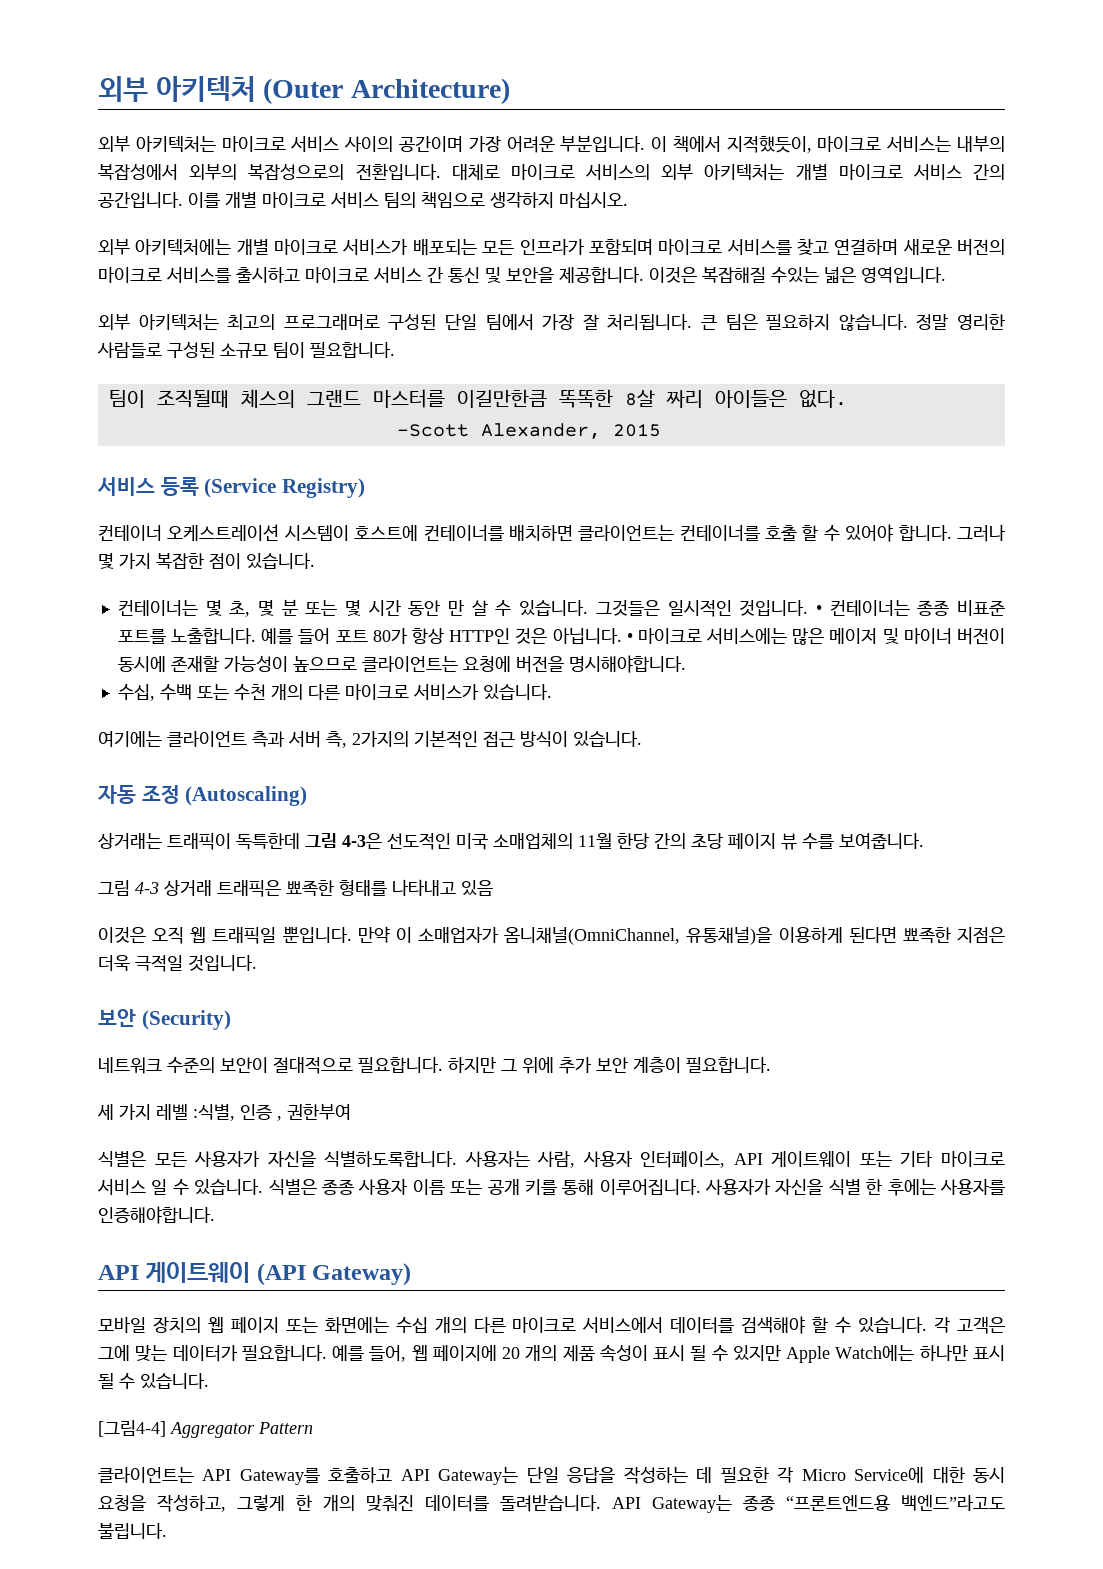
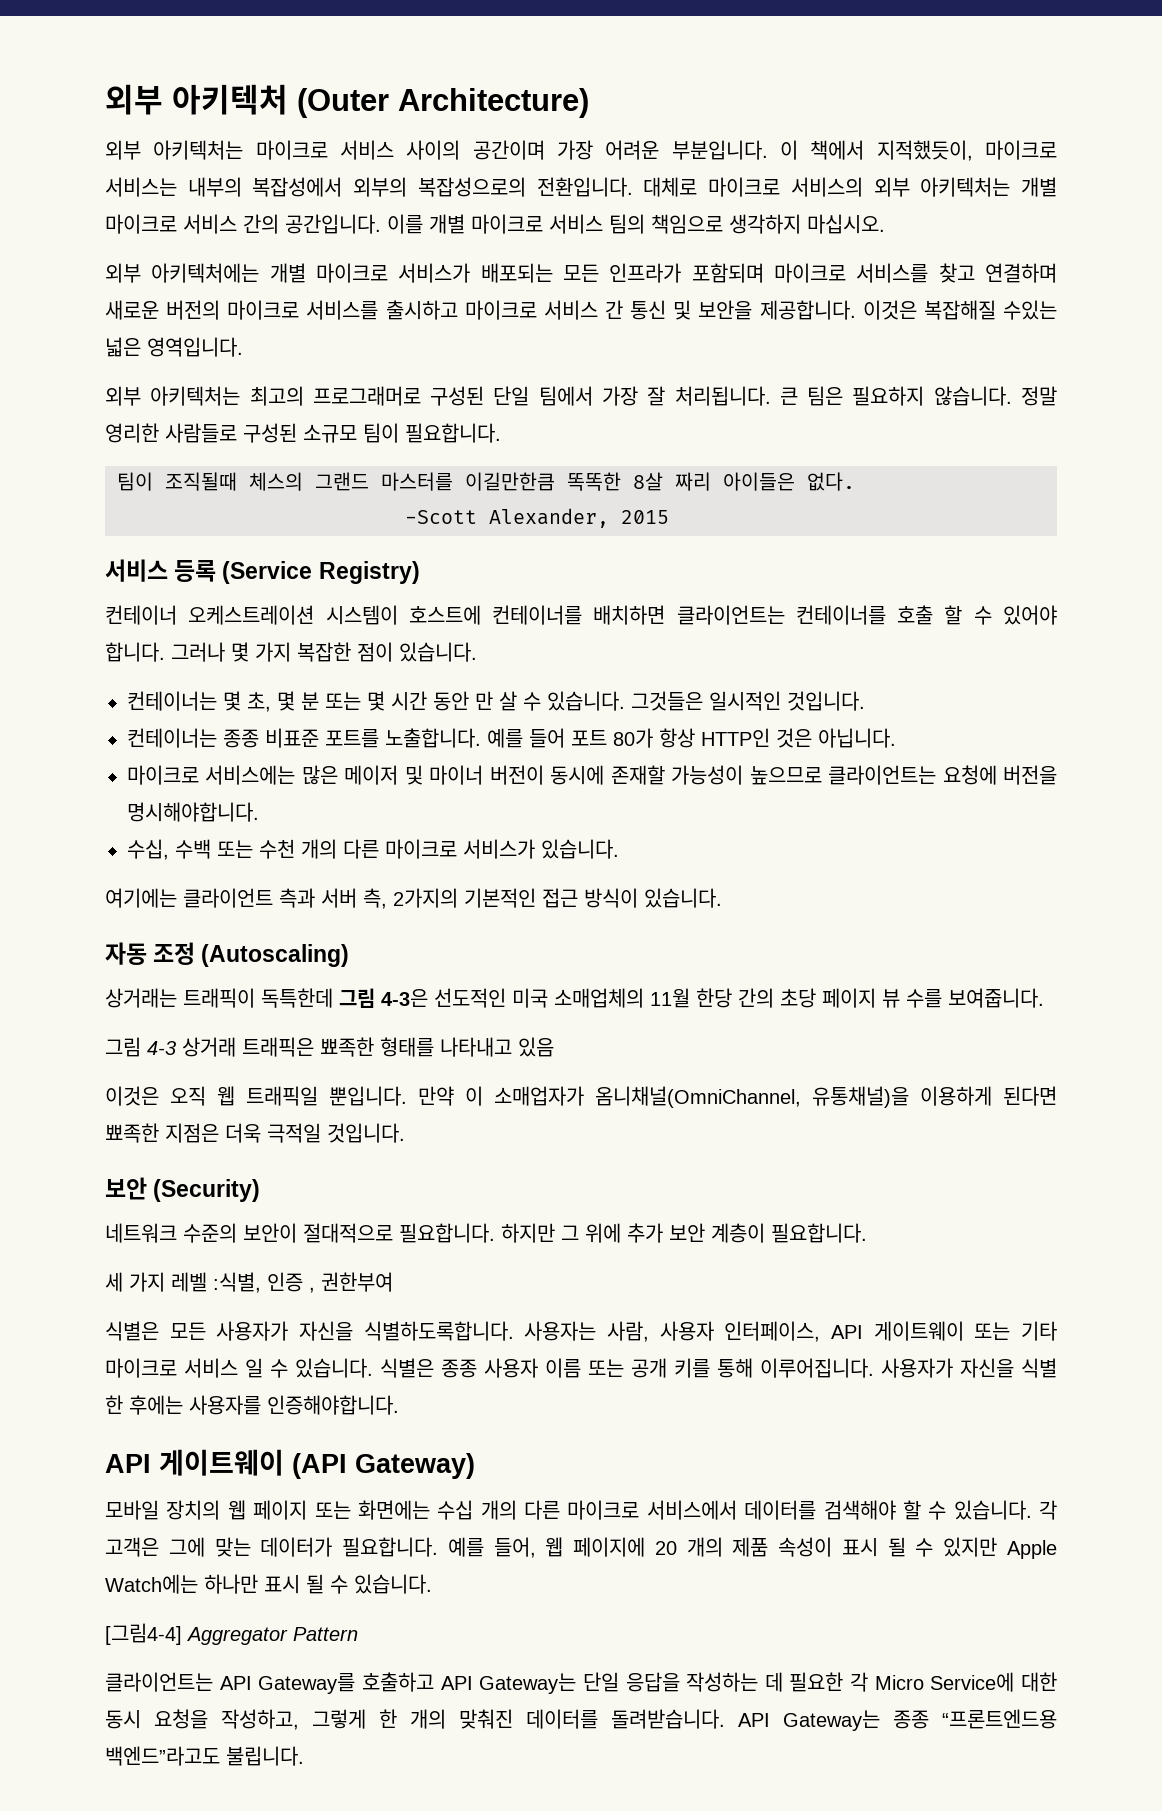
- 그것들은 일시적인 것입니다. • 컨테이너는 종종 비표준 포트를 노출합니다.
+ 그것들은 일시적인 것입니다.
+ 컨테이너는 종종 비표준 포트를 노출합니다.
- 예를 들어 포트 80가 항상 HTTP인 것은 아닙니다. • 마이크로 서비스에는 많은 메이저 및 마이너 버전이 동시에 존재할 가능성이 높으므로 클라이언트는 요청에 버전을 명시해야합니다.
+ 예를 들어 포트 80가 항상 HTTP인 것은 아닙니다.
+ 마이크로 서비스에는 많은 메이저 및 마이너 버전이 동시에 존재할 가능성이 높으므로 클라이언트는 요청에 버전을 명시해야합니다.

